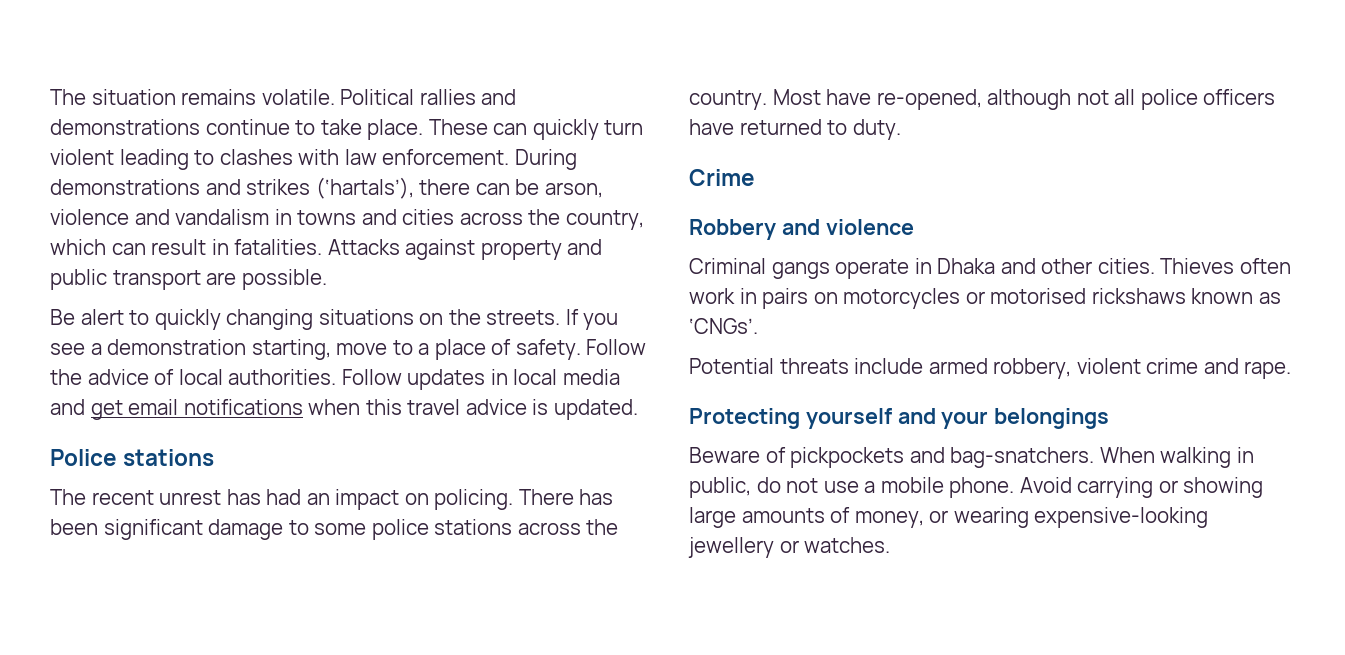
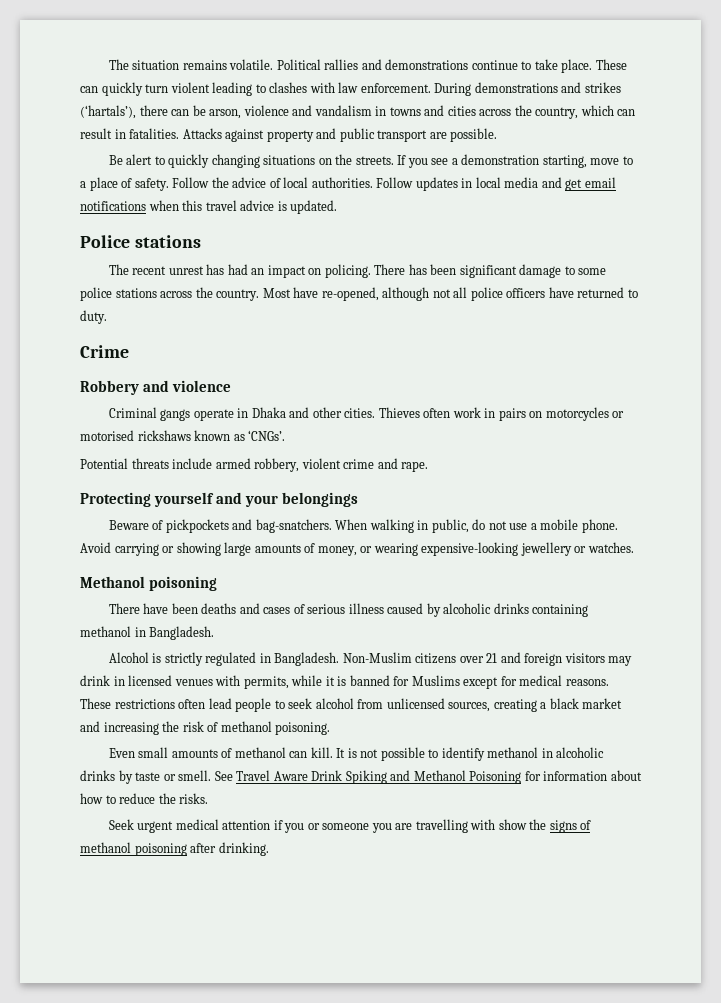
+ Methanol poisoning
+ There have been deaths and cases of serious illness caused by alcoholic drinks containing methanol in Bangladesh.
+ Alcohol is strictly regulated in Bangladesh. Non-Muslim citizens over 21 and foreign visitors may drink in licensed venues with permits, while it is banned for Muslims except for medical reasons. These restrictions often lead people to seek alcohol from unlicensed sources, creating a black market and increasing the risk of methanol poisoning.
+ Even small amounts of methanol can kill. It is not possible to identify methanol in alcoholic drinks by taste or smell. See Travel Aware Drink Spiking and Methanol Poisoning for information about how to reduce the risks.
+ Seek urgent medical attention if you or someone you are travelling with show the signs of methanol poisoning after drinking.

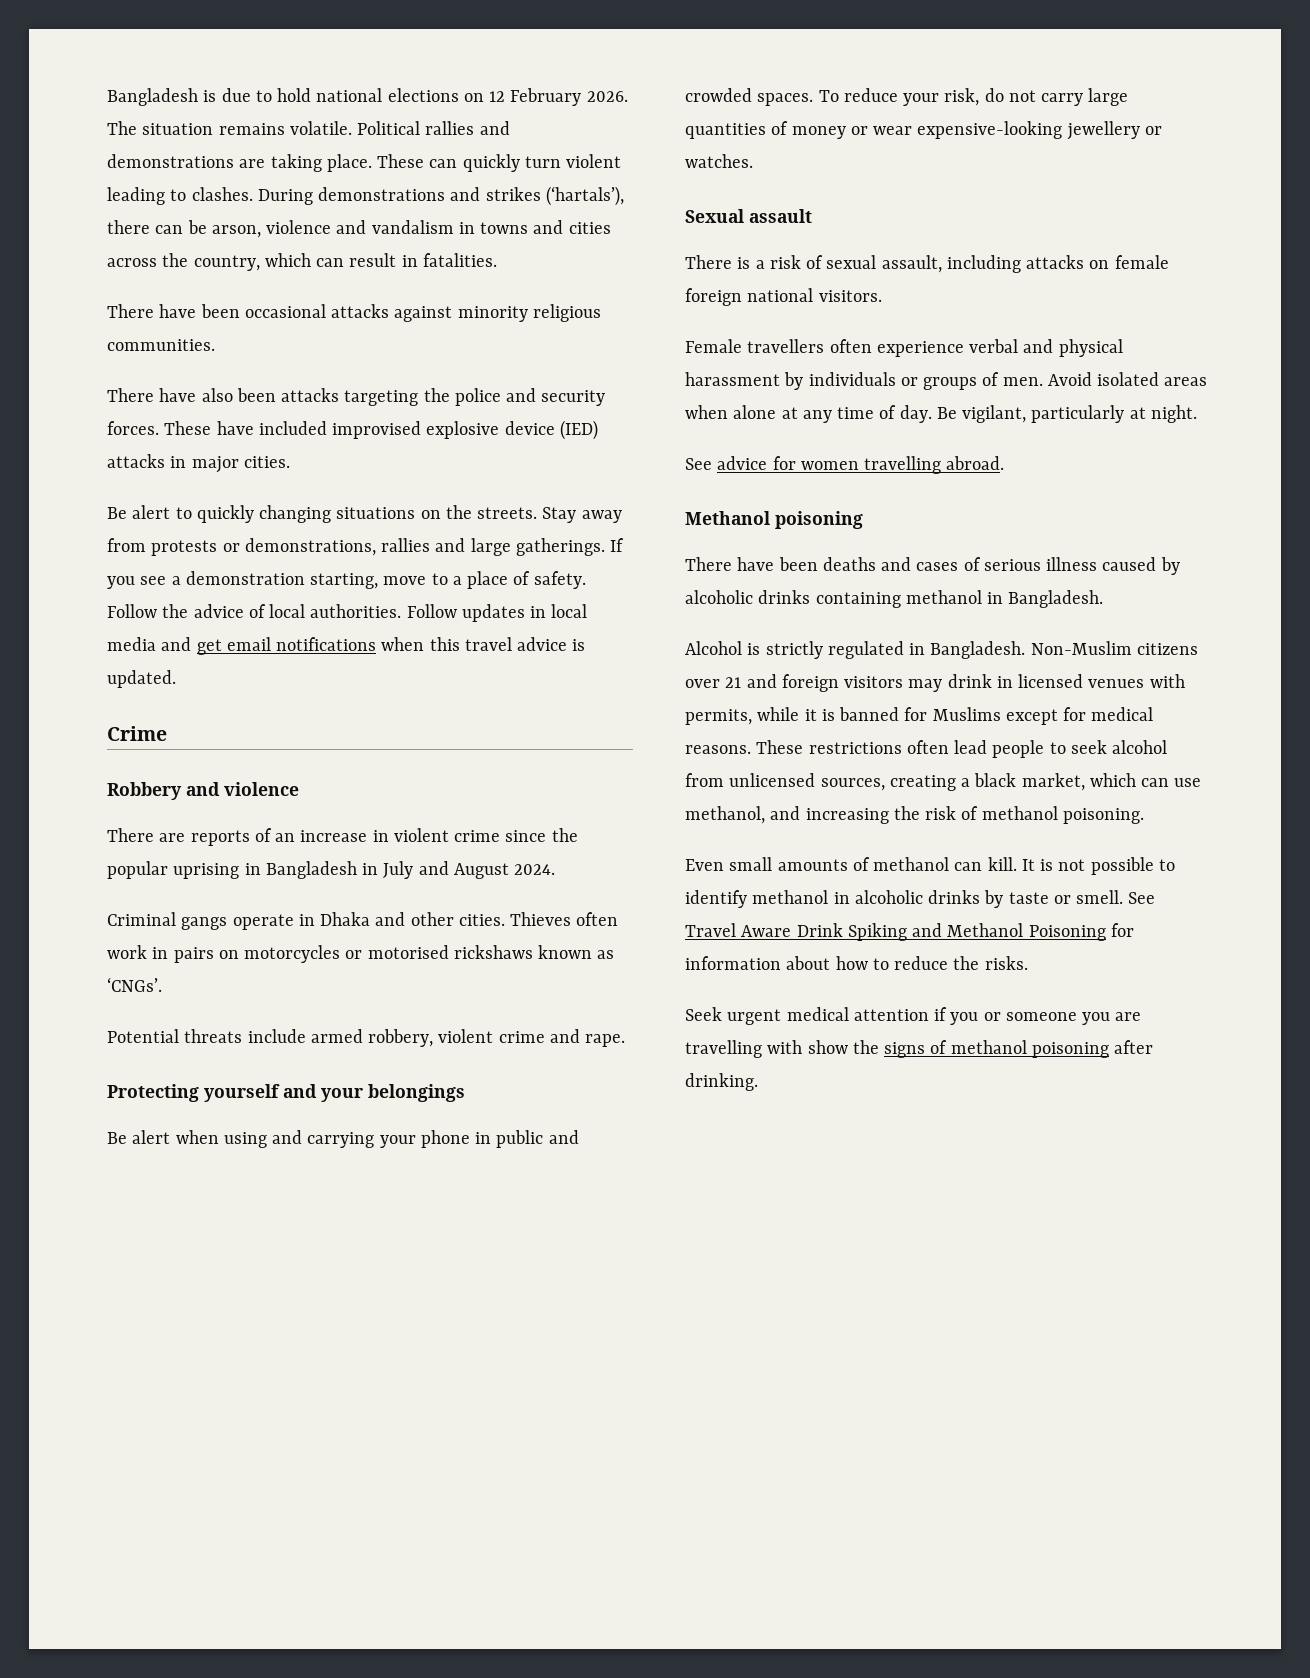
+ Bangladesh is due to hold national elections on 12 February 2026.
- Political rallies and demonstrations continue to take place.
+ Political rallies and demonstrations are taking place.
- These can quickly turn violent leading to clashes with law enforcement.
+ These can quickly turn violent leading to clashes.
- During demonstrations and strikes (‘hartals’), there can be arson, violence and vandalism in towns and cities across the country, which can result in fatalities. Attacks against property and public transport are possible.
+ During demonstrations and strikes (‘hartals’), there can be arson, violence and vandalism in towns and cities across the country, which can result in fatalities.
+ There have been occasional attacks against minority religious communities.
+ There have also been attacks targeting the police and security forces. These have included improvised explosive device (IED) attacks in major cities.
+ Stay away from protests or demonstrations, rallies and large gatherings.
- Police stations
- The recent unrest has had an impact on policing. There has been significant damage to some police stations across the country. Most have re-opened, although not all police officers have returned to duty.
  Crime
  Robbery and violence
+ There are reports of an increase in violent crime since the popular uprising in Bangladesh in July and August 2024.
- Beware of pickpockets and bag-snatchers. When walking in public, do not use a mobile phone. Avoid carrying or showing large amounts of money, or wearing expensive-looking jewellery or watches.
+ Be alert when using and carrying your phone in public and crowded spaces. To reduce your risk, do not carry large quantities of money or wear expensive-looking jewellery or watches.
+ Sexual assault
+ There is a risk of sexual assault, including attacks on female foreign national visitors.
+ Female travellers often experience verbal and physical harassment by individuals or groups of men. Avoid isolated areas when alone at any time of day. Be vigilant, particularly at night.
+ See advice for women travelling abroad.
- These restrictions often lead people to seek alcohol from unlicensed sources, creating a black market and increasing the risk of methanol poisoning.
+ These restrictions often lead people to seek alcohol from unlicensed sources, creating a black market, which can use methanol, and increasing the risk of methanol poisoning.

